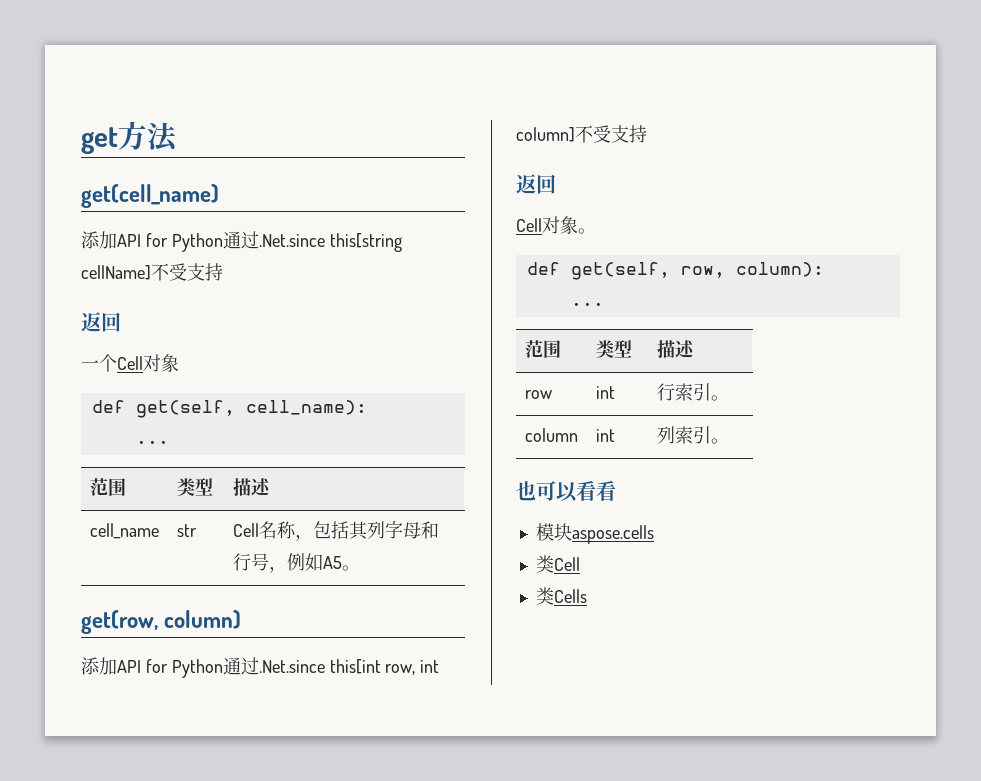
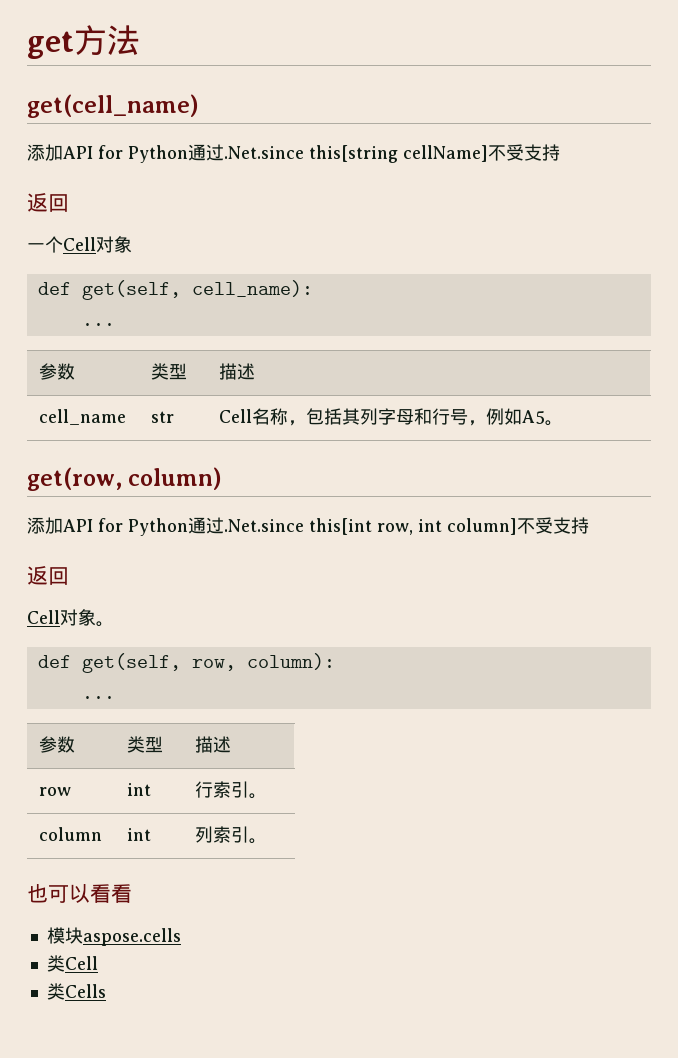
  def get(self, cell_name):
  ...
- 范围 | 类型 | 描述
+ 参数 | 类型 | 描述
  def get(self, row, column):
  ...
- 范围 | 类型 | 描述
+ 参数 | 类型 | 描述

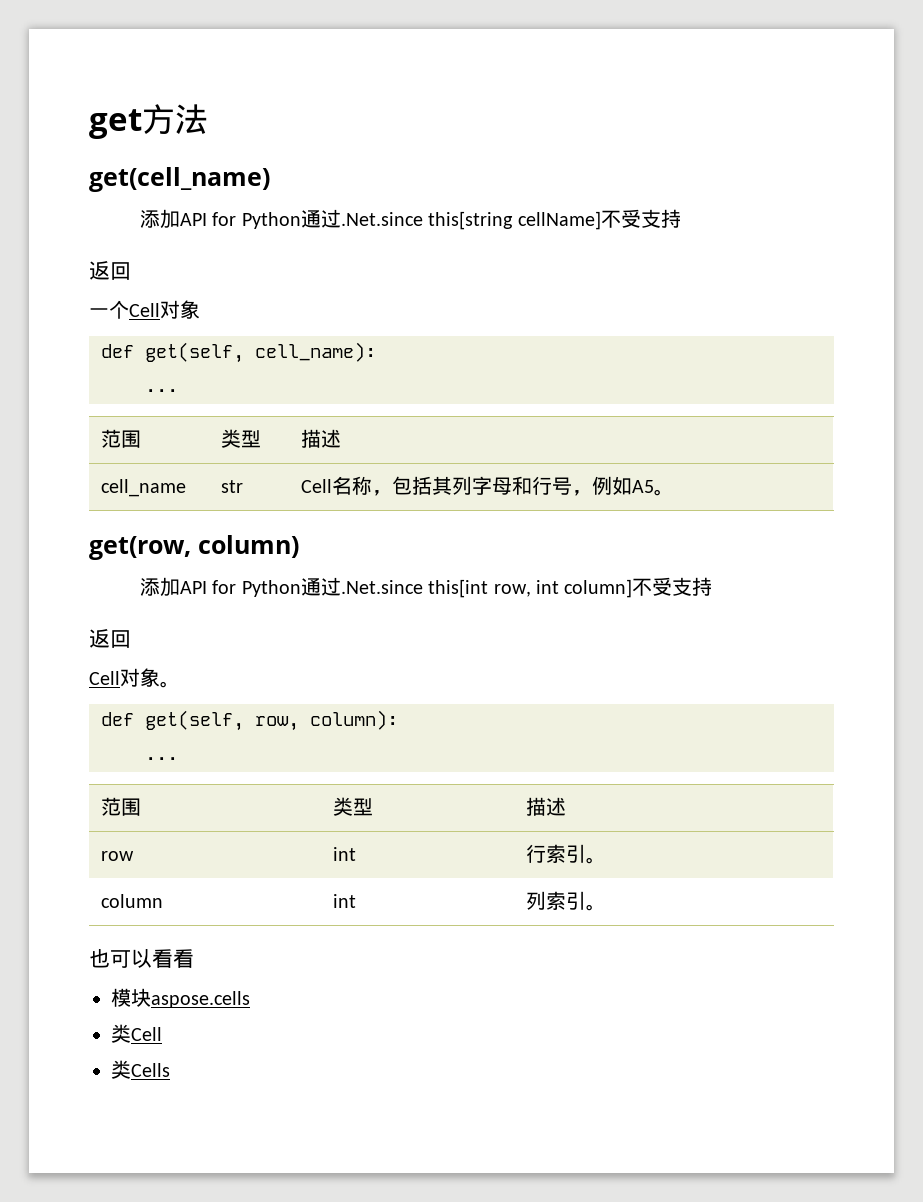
  def get(self, cell_name):
  ...
- 参数 | 类型 | 描述
+ 范围 | 类型 | 描述
  def get(self, row, column):
  ...
- 参数 | 类型 | 描述
+ 范围 | 类型 | 描述

